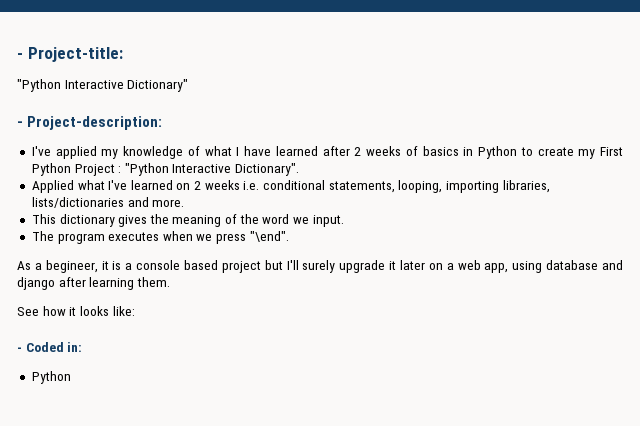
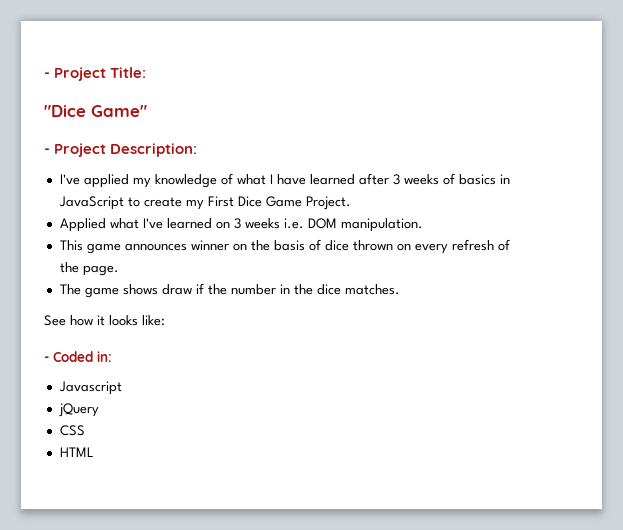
- - Project-title:
- "Python Interactive Dictionary"
- - Project-description:
+ - Project Title:
+ "Dice Game"
+ - Project Description:
- I've applied my knowledge of what I have learned after 2 weeks of basics in Python to create my First Python Project : "Python Interactive Dictionary".
+ I've applied my knowledge of what I have learned after 3 weeks of basics in JavaScript to create my First Dice Game Project.
- Applied what I've learned on 2 weeks i.e. conditional statements, looping, importing libraries, lists/dictionaries and more.
- This dictionary gives the meaning of the word we input.
- The program executes when we press "\end".
- As a begineer, it is a console based project but I'll surely upgrade it later on a web app, using database and django after learning them.
+ Applied what I've learned on 3 weeks i.e. DOM manipulation.
+ This game announces winner on the basis of dice thrown on every refresh of the page.
+ The game shows draw if the number in the dice matches.
  - Coded in:
- Python
+ Javascript
+ jQuery
+ CSS
+ HTML

